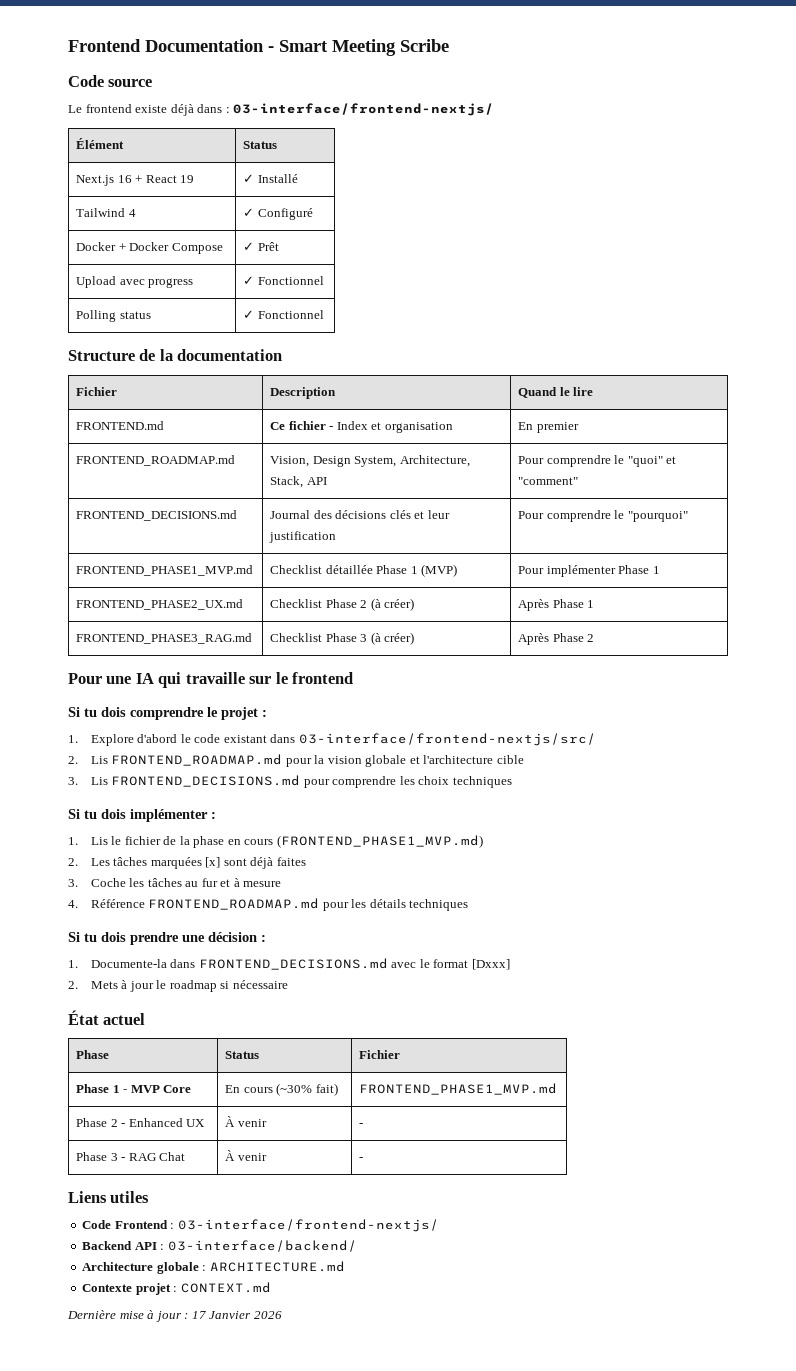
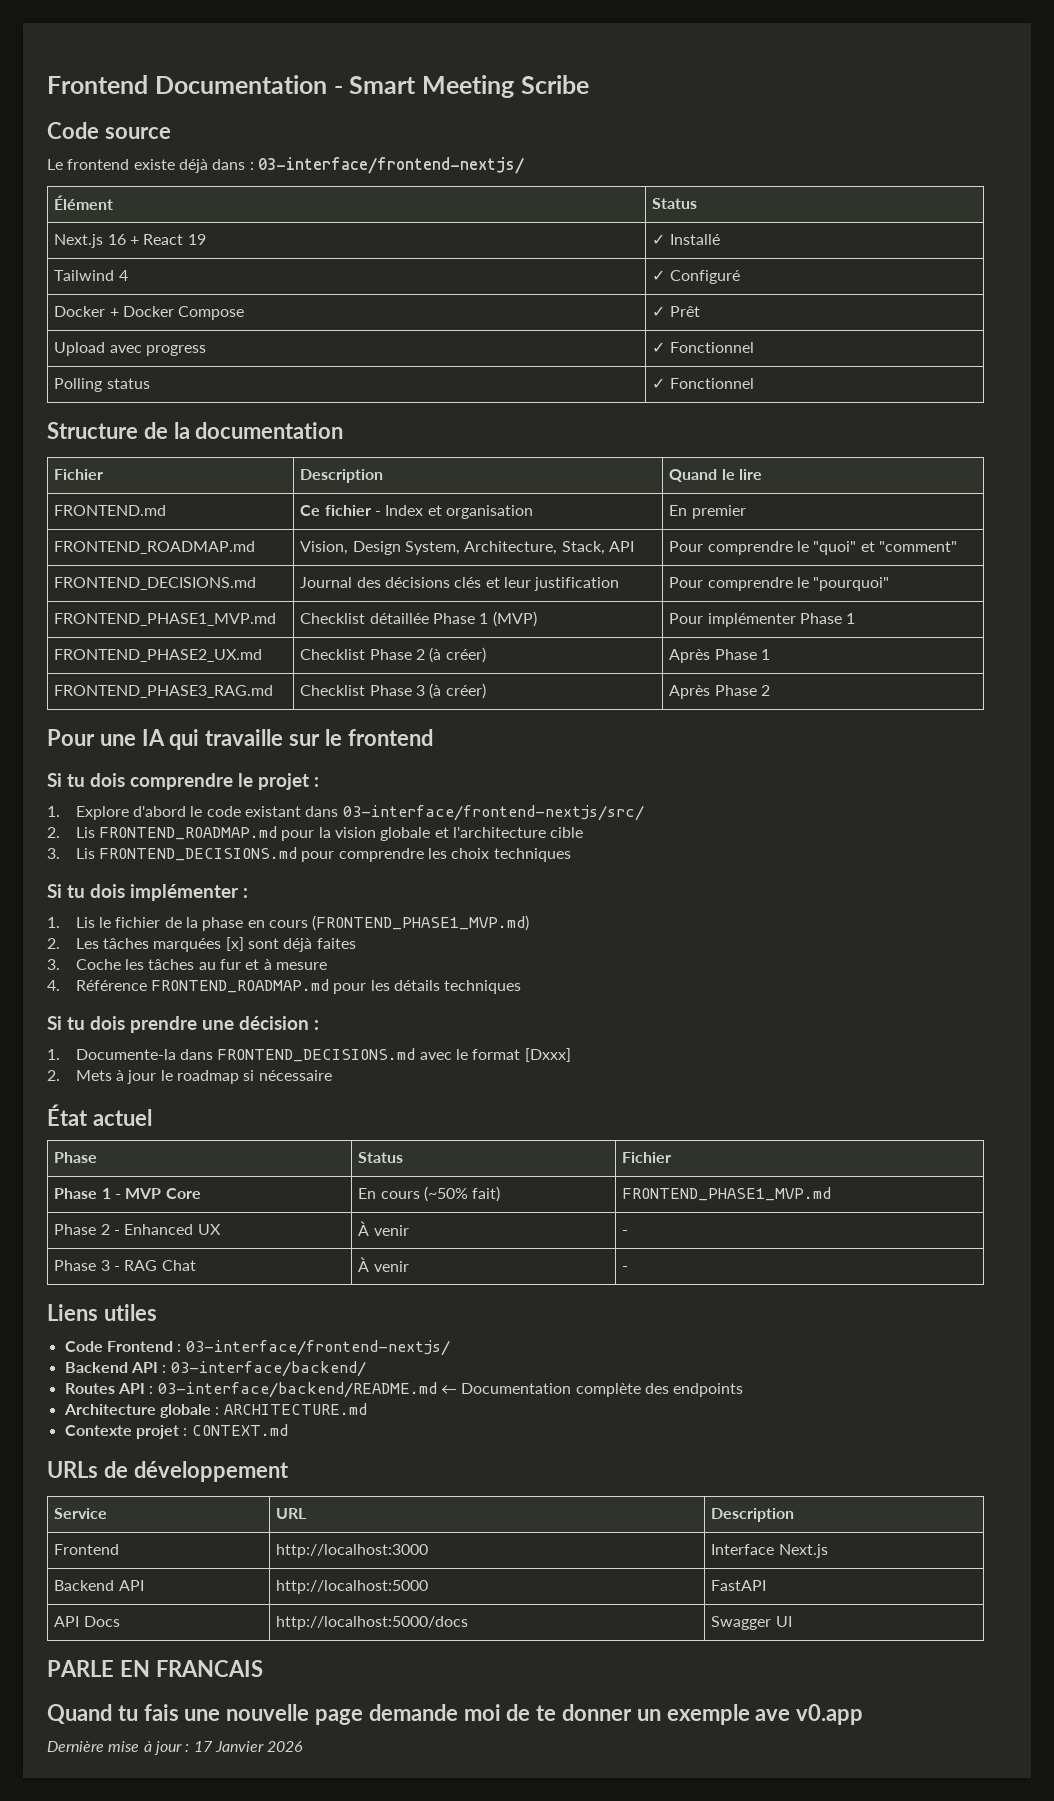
- Phase 1 - MVP Core | En cours (~30% fait) | FRONTEND_PHASE1_MVP.md
+ Phase 1 - MVP Core | En cours (~50% fait) | FRONTEND_PHASE1_MVP.md
+ Routes API : 03-interface/backend/README.md ← Documentation complète des endpoints
+ URLs de développement
+ Service | URL | Description
+ Frontend | http://localhost:3000 | Interface Next.js
+ Backend API | http://localhost:5000 | FastAPI
+ API Docs | http://localhost:5000/docs | Swagger UI
+ PARLE EN FRANCAIS
+ Quand tu fais une nouvelle page demande moi de te donner un exemple ave v0.app

